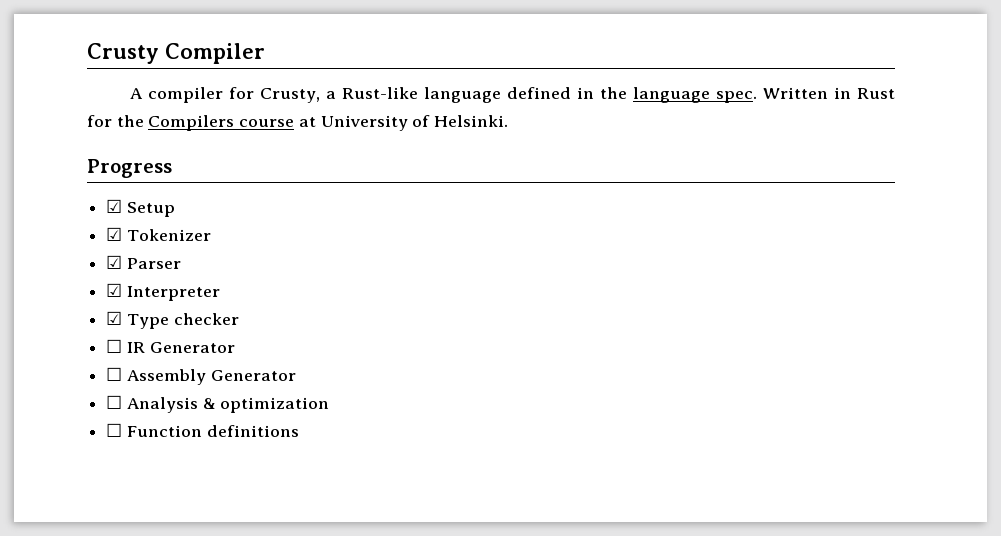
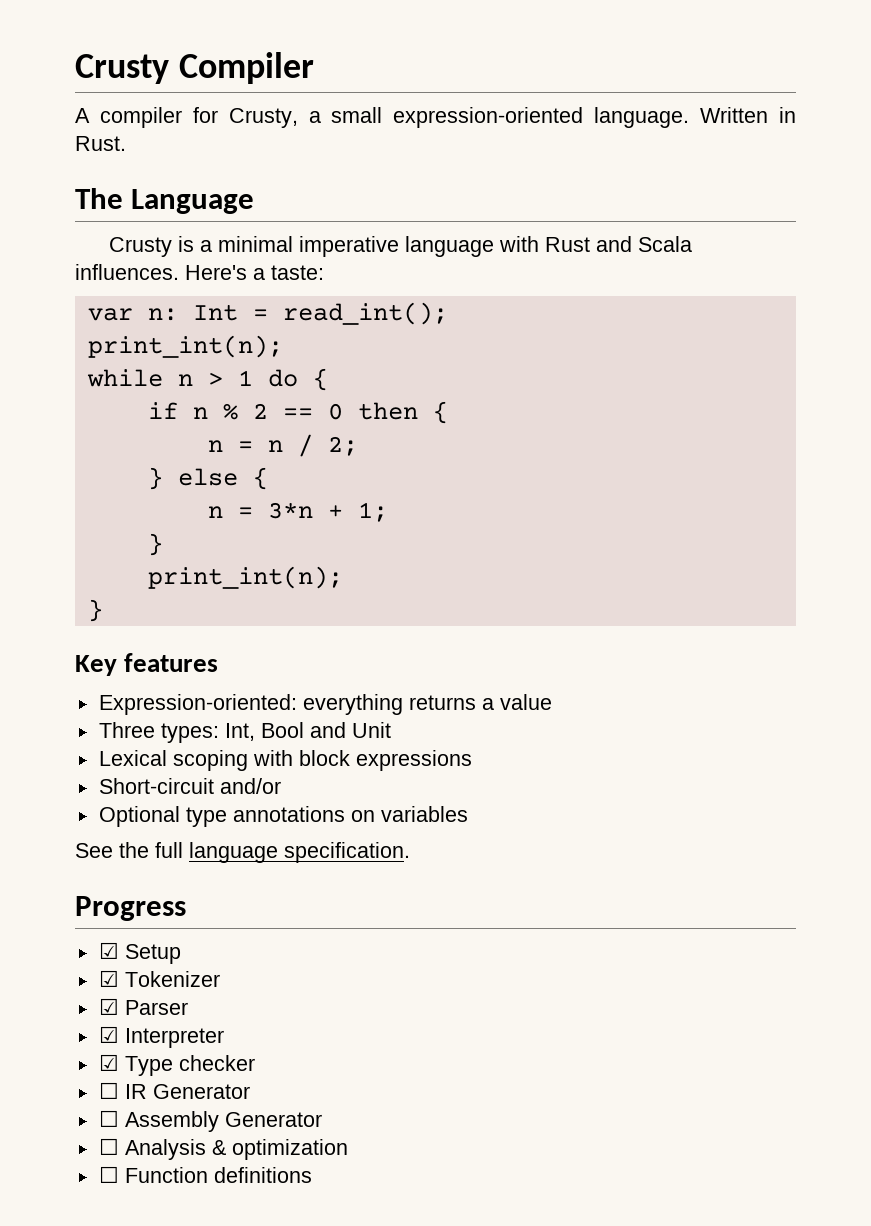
- A compiler for Crusty, a Rust-like language defined in the language spec. Written in Rust for the Compilers course at University of Helsinki.
+ A compiler for Crusty, a small expression-oriented language. Written in Rust.
+ The Language
+ Crusty is a minimal imperative language with Rust and Scala influences. Here's a taste:
+ var n: Int = read_int();
+ print_int(n);
+ while n > 1 do {
+ if n % 2 == 0 then {
+ n = n / 2;
+ } else {
+ n = 3*n + 1;
+ }
+ print_int(n);
+ }
+ Key features
+ Expression-oriented: everything returns a value
+ Three types: Int, Bool and Unit
+ Lexical scoping with block expressions
+ Short-circuit and/or
+ Optional type annotations on variables
+ See the full language specification.

